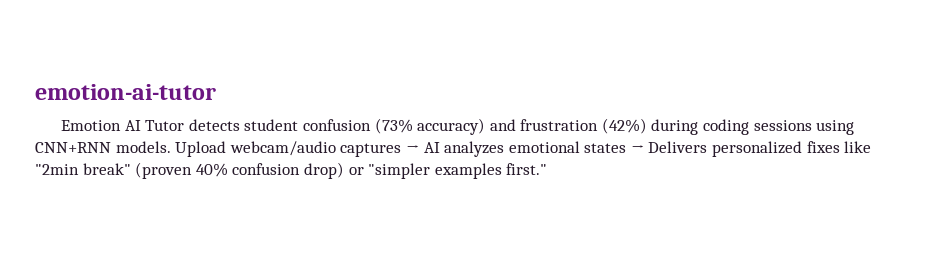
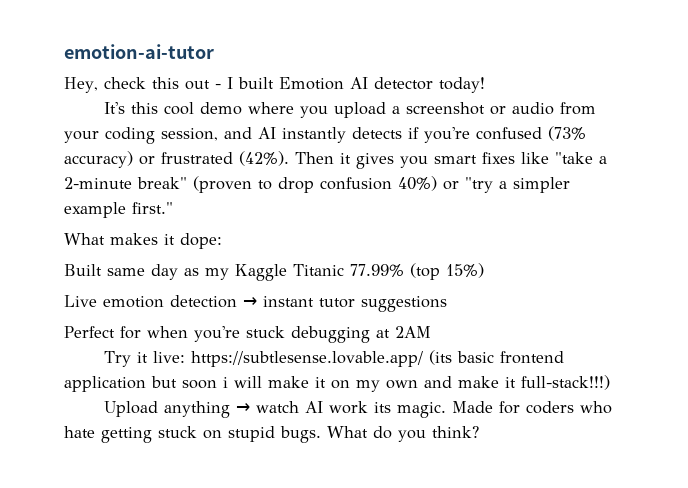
- Emotion AI Tutor detects student confusion (73% accuracy) and frustration (42%) during coding sessions using CNN+RNN models. Upload webcam/audio captures → AI analyzes emotional states → Delivers personalized fixes like "2min break" (proven 40% confusion drop) or "simpler examples first."
+ Hey, check this out - I built Emotion AI detector today!
+ It's this cool demo where you upload a screenshot or audio from your coding session, and AI instantly detects if you're confused (73% accuracy) or frustrated (42%). Then it gives you smart fixes like "take a 2-minute break" (proven to drop confusion 40%) or "try a simpler example first."
+ What makes it dope:
+ Built same day as my Kaggle Titanic 77.99% (top 15%)
+ Live emotion detection → instant tutor suggestions
+ Perfect for when you're stuck debugging at 2AM
+ Try it live: https://subtlesense.lovable.app/ (its basic frontend application but soon i will make it on my own and make it full-stack!!!)
+ Upload anything → watch AI work its magic. Made for coders who hate getting stuck on stupid bugs. What do you think?

